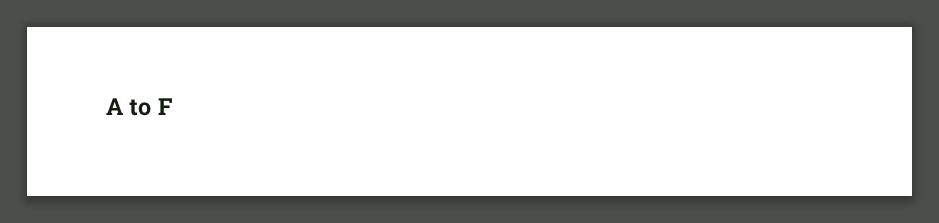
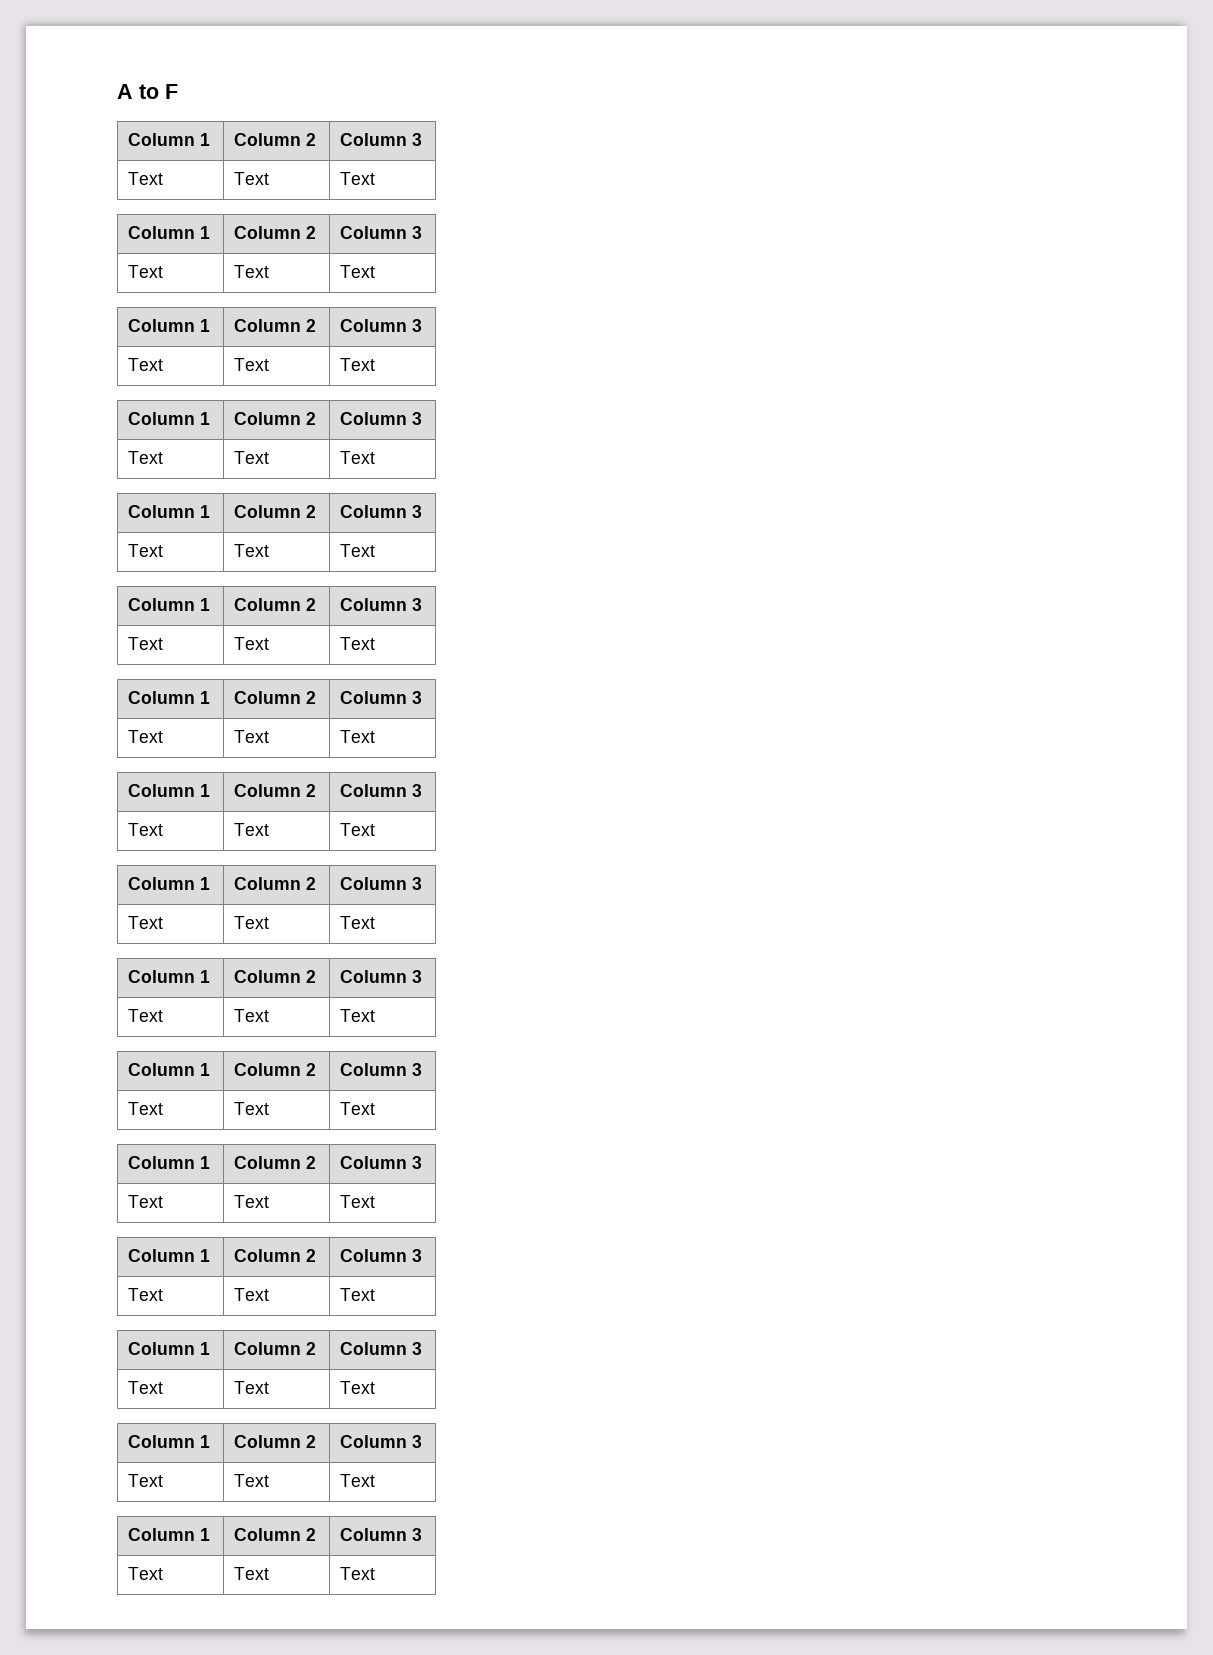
  A to F
+ Column 1 | Column 2 | Column 3
+ Text | Text | Text
+ Column 1 | Column 2 | Column 3
+ Text | Text | Text
+ Column 1 | Column 2 | Column 3
+ Text | Text | Text
+ Column 1 | Column 2 | Column 3
+ Text | Text | Text
+ Column 1 | Column 2 | Column 3
+ Text | Text | Text
+ Column 1 | Column 2 | Column 3
+ Text | Text | Text
+ Column 1 | Column 2 | Column 3
+ Text | Text | Text
+ Column 1 | Column 2 | Column 3
+ Text | Text | Text
+ Column 1 | Column 2 | Column 3
+ Text | Text | Text
+ Column 1 | Column 2 | Column 3
+ Text | Text | Text
+ Column 1 | Column 2 | Column 3
+ Text | Text | Text
+ Column 1 | Column 2 | Column 3
+ Text | Text | Text
+ Column 1 | Column 2 | Column 3
+ Text | Text | Text
+ Column 1 | Column 2 | Column 3
+ Text | Text | Text
+ Column 1 | Column 2 | Column 3
+ Text | Text | Text
+ Column 1 | Column 2 | Column 3
+ Text | Text | Text

